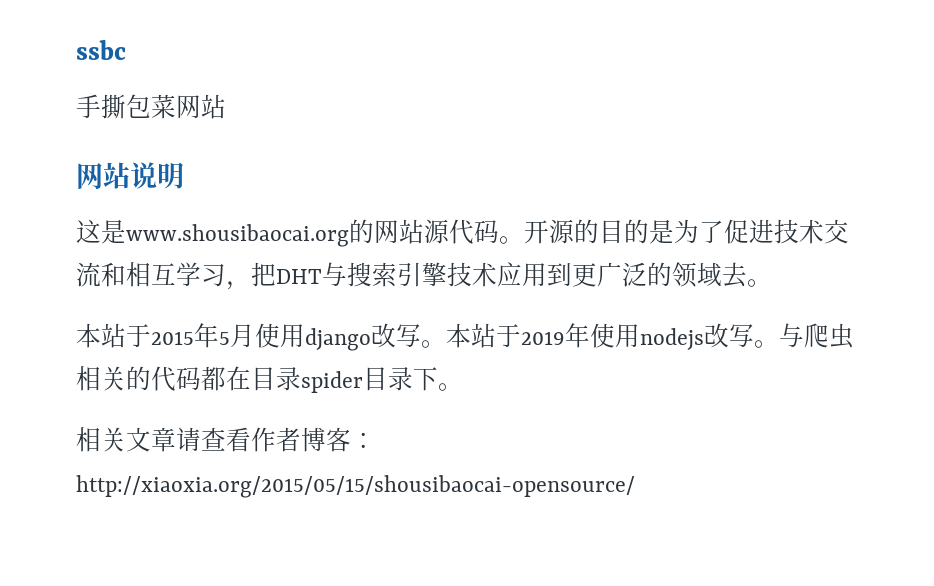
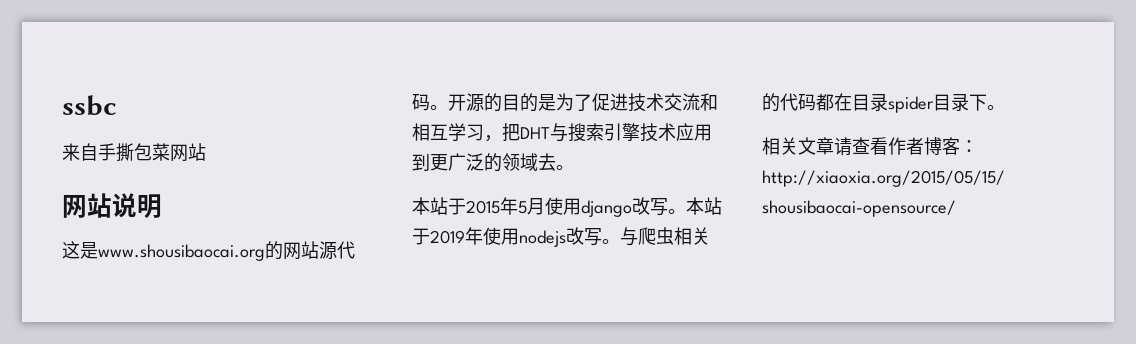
- 手撕包菜网站
+ 来自手撕包菜网站

